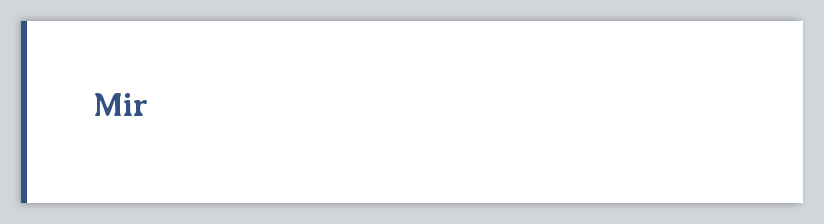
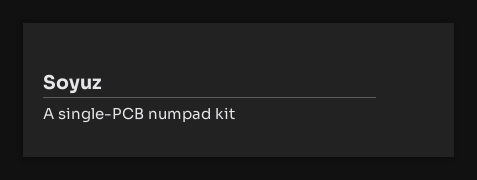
- Mir
+ Soyuz
+ A single-PCB numpad kit

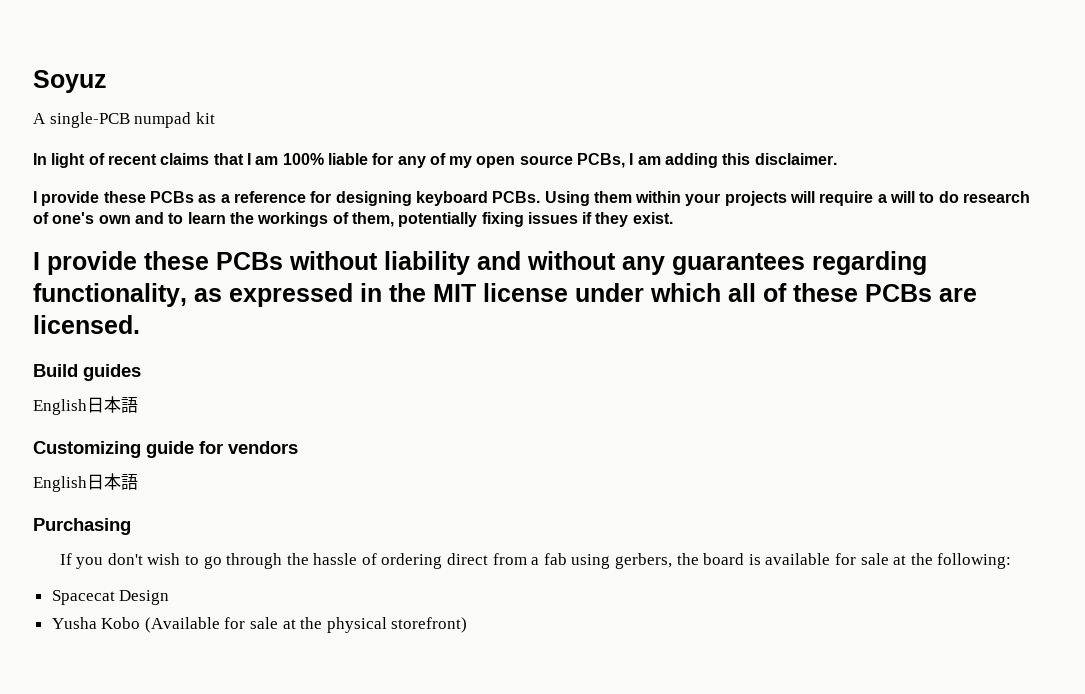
+ In light of recent claims that I am 100% liable for any of my open source PCBs, I am adding this disclaimer.
+ I provide these PCBs as a reference for designing keyboard PCBs. Using them within your projects will require a will to do research of one's own and to learn the workings of them, potentially fixing issues if they exist.
+ I provide these PCBs without liability and without any guarantees regarding functionality, as expressed in the MIT license under which all of these PCBs are licensed.
+ Build guides
+ English日本語
+ Customizing guide for vendors
+ English日本語
+ Purchasing
+ If you don't wish to go through the hassle of ordering direct from a fab using gerbers, the board is available for sale at the following:
+ Spacecat Design
+ Yusha Kobo (Available for sale at the physical storefront)

